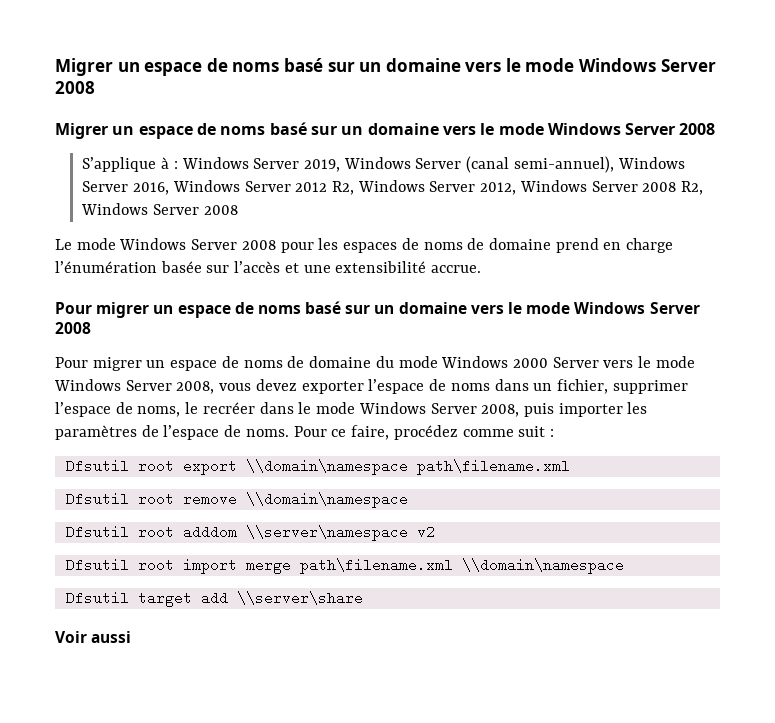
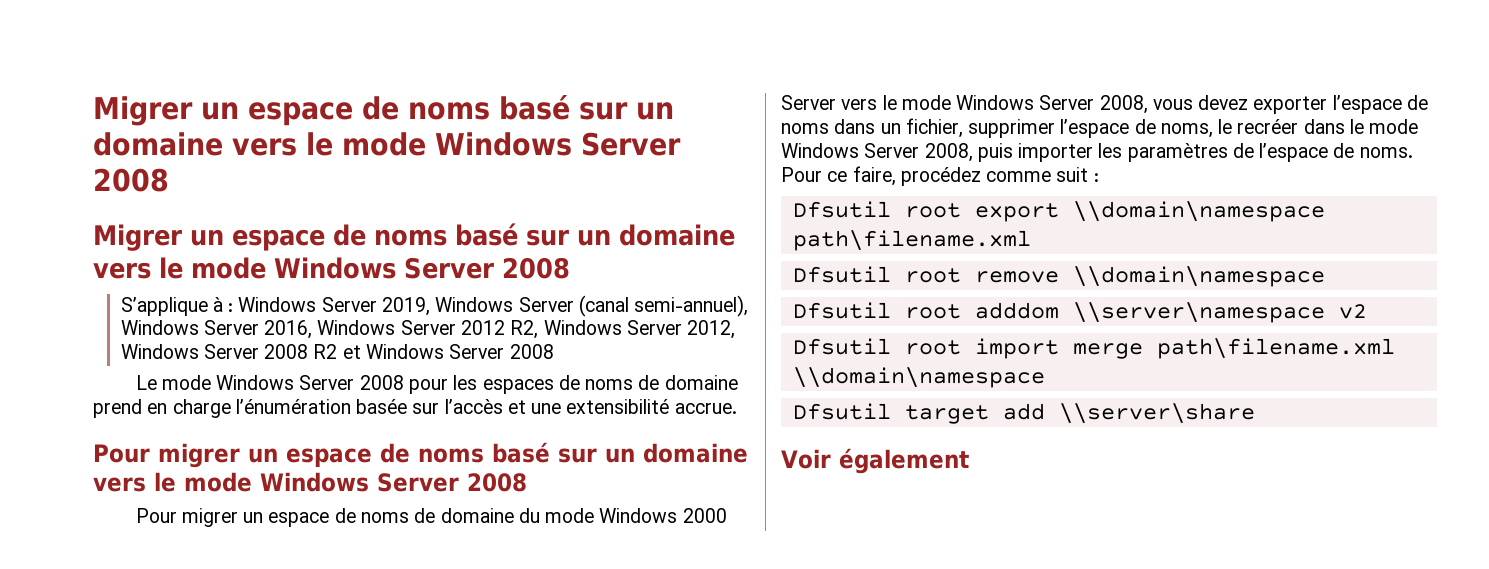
- S’applique à : Windows Server 2019, Windows Server (canal semi-annuel), Windows Server 2016, Windows Server 2012 R2, Windows Server 2012, Windows Server 2008 R2, Windows Server 2008
+ S’applique à : Windows Server 2019, Windows Server (canal semi-annuel), Windows Server 2016, Windows Server 2012 R2, Windows Server 2012, Windows Server 2008 R2 et Windows Server 2008
- Voir aussi
+ Voir également

